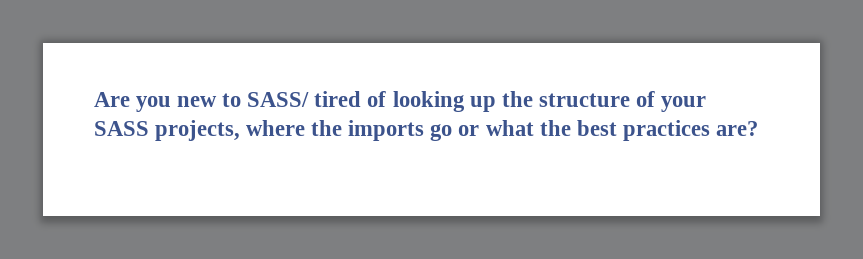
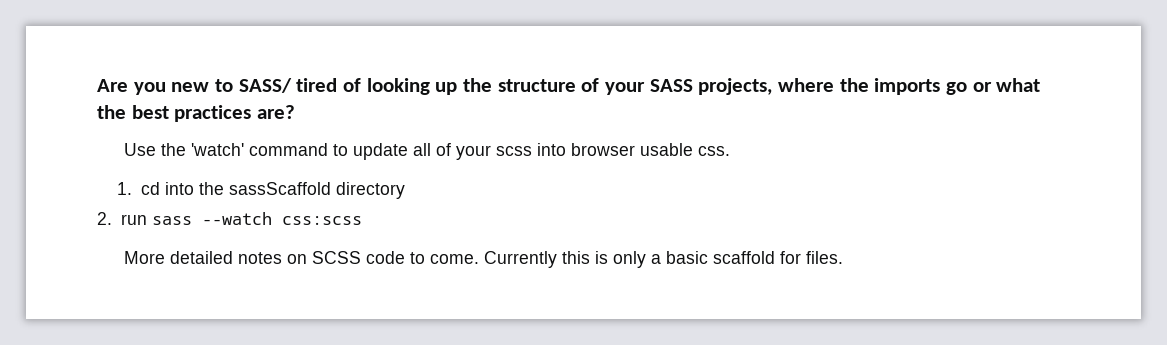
+ Use the 'watch' command to update all of your scss into browser usable css.
+ 1. cd into the sassScaffold directory
+ 2. run sass --watch css:scss
+ More detailed notes on SCSS code to come. Currently this is only a basic scaffold for files.

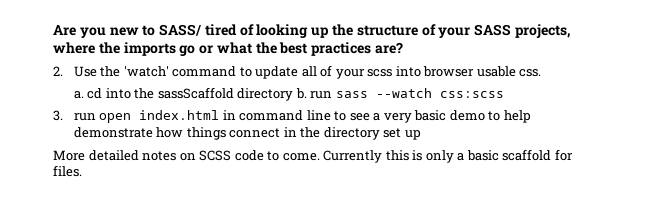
- Use the 'watch' command to update all of your scss into browser usable css.
+ 2. Use the 'watch' command to update all of your scss into browser usable css.
- 1. cd into the sassScaffold directory
- 2. run sass --watch css:scss
+ a. cd into the sassScaffold directory b. run sass --watch css:scss
+ 3. run open index.html in command line to see a very basic demo to help demonstrate how things connect in the directory set up

